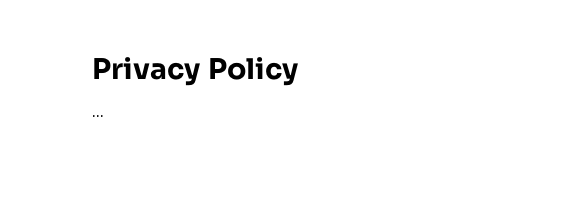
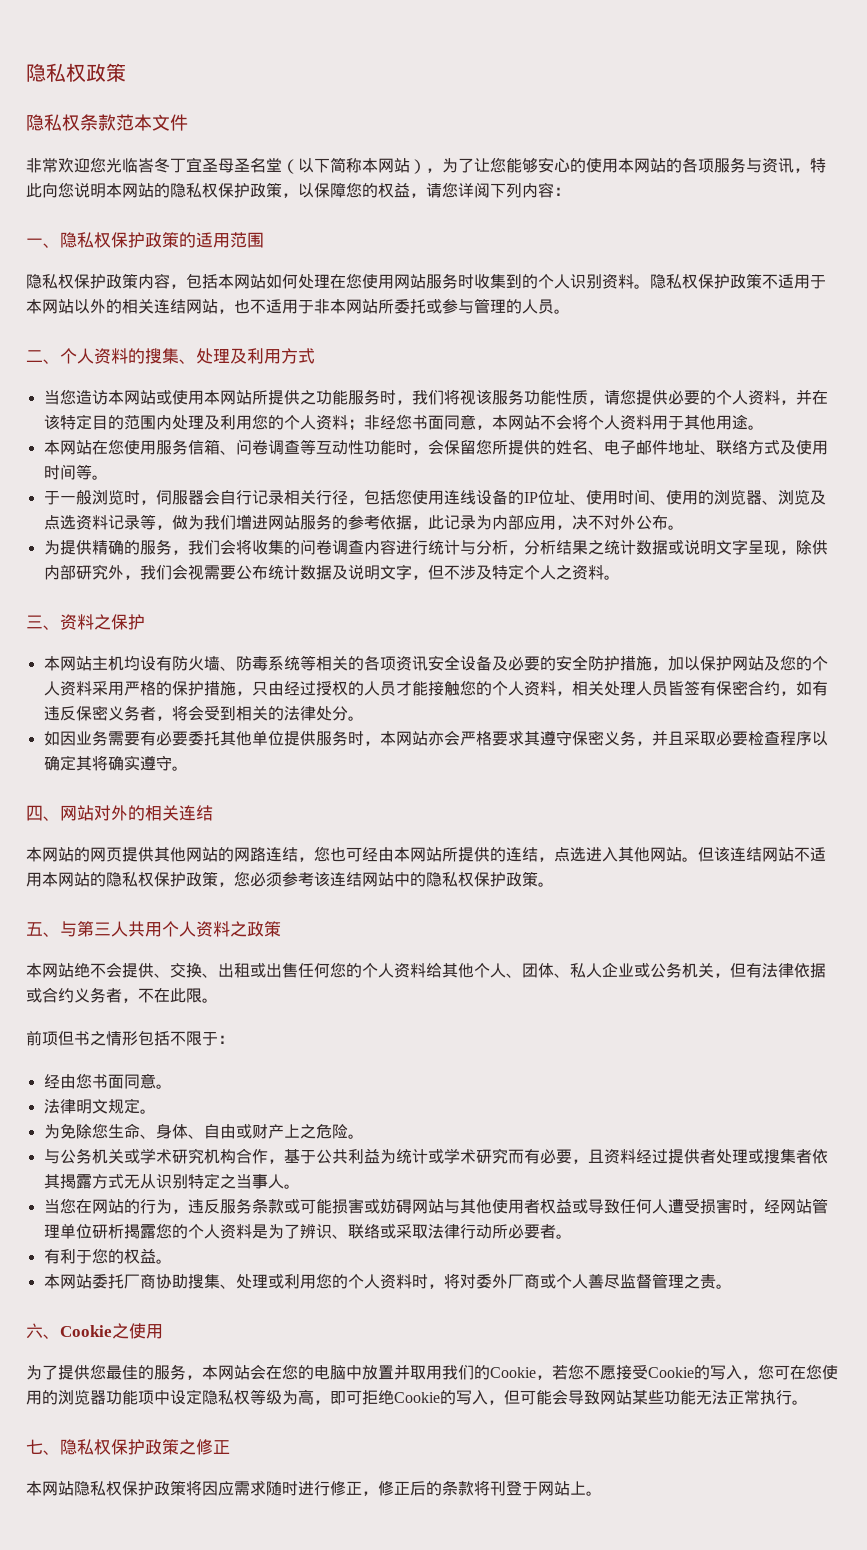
- Privacy Policy
- ...
+ 隐私权政策
+ 隐私权条款范本文件
+ 非常欢迎您光临峇冬丁宜圣母圣名堂（以下简称本网站），为了让您能够安心的使用本网站的各项服务与资讯，特此向您说明本网站的隐私权保护政策，以保障您的权益，请您详阅下列内容：
+ 一、隐私权保护政策的适用范围
+ 隐私权保护政策内容，包括本网站如何处理在您使用网站服务时收集到的个人识别资料。隐私权保护政策不适用于本网站以外的相关连结网站，也不适用于非本网站所委托或参与管理的人员。
+ 二、个人资料的搜集、处理及利用方式
+ 当您造访本网站或使用本网站所提供之功能服务时，我们将视该服务功能性质，请您提供必要的个人资料，并在该特定目的范围内处理及利用您的个人资料；非经您书面同意，本网站不会将个人资料用于其他用途。
+ 本网站在您使用服务信箱、问卷调查等互动性功能时，会保留您所提供的姓名、电子邮件地址、联络方式及使用时间等。
+ 于一般浏览时，伺服器会自行记录相关行径，包括您使用连线设备的IP位址、使用时间、使用的浏览器、浏览及点选资料记录等，做为我们增进网站服务的参考依据，此记录为内部应用，决不对外公布。
+ 为提供精确的服务，我们会将收集的问卷调查内容进行统计与分析，分析结果之统计数据或说明文字呈现，除供内部研究外，我们会视需要公布统计数据及说明文字，但不涉及特定个人之资料。
+ 三、资料之保护
+ 本网站主机均设有防火墙、防毒系统等相关的各项资讯安全设备及必要的安全防护措施，加以保护网站及您的个人资料采用严格的保护措施，只由经过授权的人员才能接触您的个人资料，相关处理人员皆签有保密合约，如有违反保密义务者，将会受到相关的法律处分。
+ 如因业务需要有必要委托其他单位提供服务时，本网站亦会严格要求其遵守保密义务，并且采取必要检查程序以确定其将确实遵守。
+ 四、网站对外的相关连结
+ 本网站的网页提供其他网站的网路连结，您也可经由本网站所提供的连结，点选进入其他网站。但该连结网站不适用本网站的隐私权保护政策，您必须参考该连结网站中的隐私权保护政策。
+ 五、与第三人共用个人资料之政策
+ 本网站绝不会提供、交换、出租或出售任何您的个人资料给其他个人、团体、私人企业或公务机关，但有法律依据或合约义务者，不在此限。
+ 前项但书之情形包括不限于：
+ 经由您书面同意。
+ 法律明文规定。
+ 为免除您生命、身体、自由或财产上之危险。
+ 与公务机关或学术研究机构合作，基于公共利益为统计或学术研究而有必要，且资料经过提供者处理或搜集者依其揭露方式无从识别特定之当事人。
+ 当您在网站的行为，违反服务条款或可能损害或妨碍网站与其他使用者权益或导致任何人遭受损害时，经网站管理单位研析揭露您的个人资料是为了辨识、联络或采取法律行动所必要者。
+ 有利于您的权益。
+ 本网站委托厂商协助搜集、处理或利用您的个人资料时，将对委外厂商或个人善尽监督管理之责。
+ 六、Cookie之使用
+ 为了提供您最佳的服务，本网站会在您的电脑中放置并取用我们的Cookie，若您不愿接受Cookie的写入，您可在您使用的浏览器功能项中设定隐私权等级为高，即可拒绝Cookie的写入，但可能会导致网站某些功能无法正常执行。
+ 七、隐私权保护政策之修正
+ 本网站隐私权保护政策将因应需求随时进行修正，修正后的条款将刊登于网站上。

